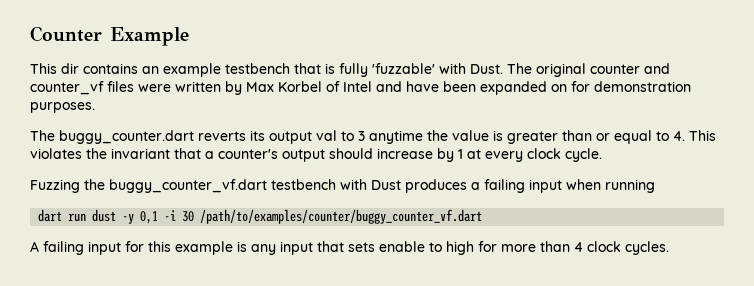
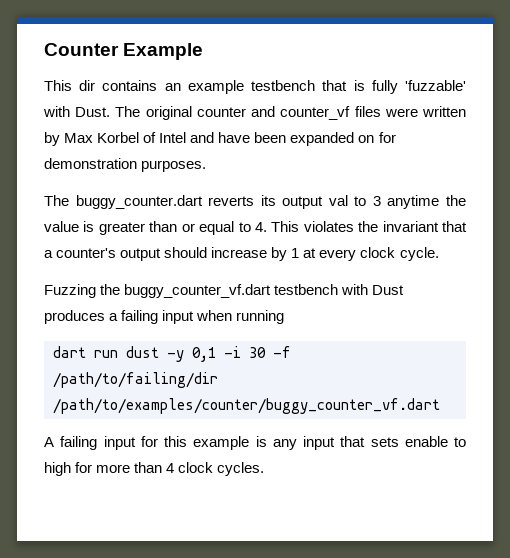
- dart run dust -y 0,1 -i 30 /path/to/examples/counter/buggy_counter_vf.dart
+ dart run dust -y 0,1 -i 30 -f /path/to/failing/dir /path/to/examples/counter/buggy_counter_vf.dart

